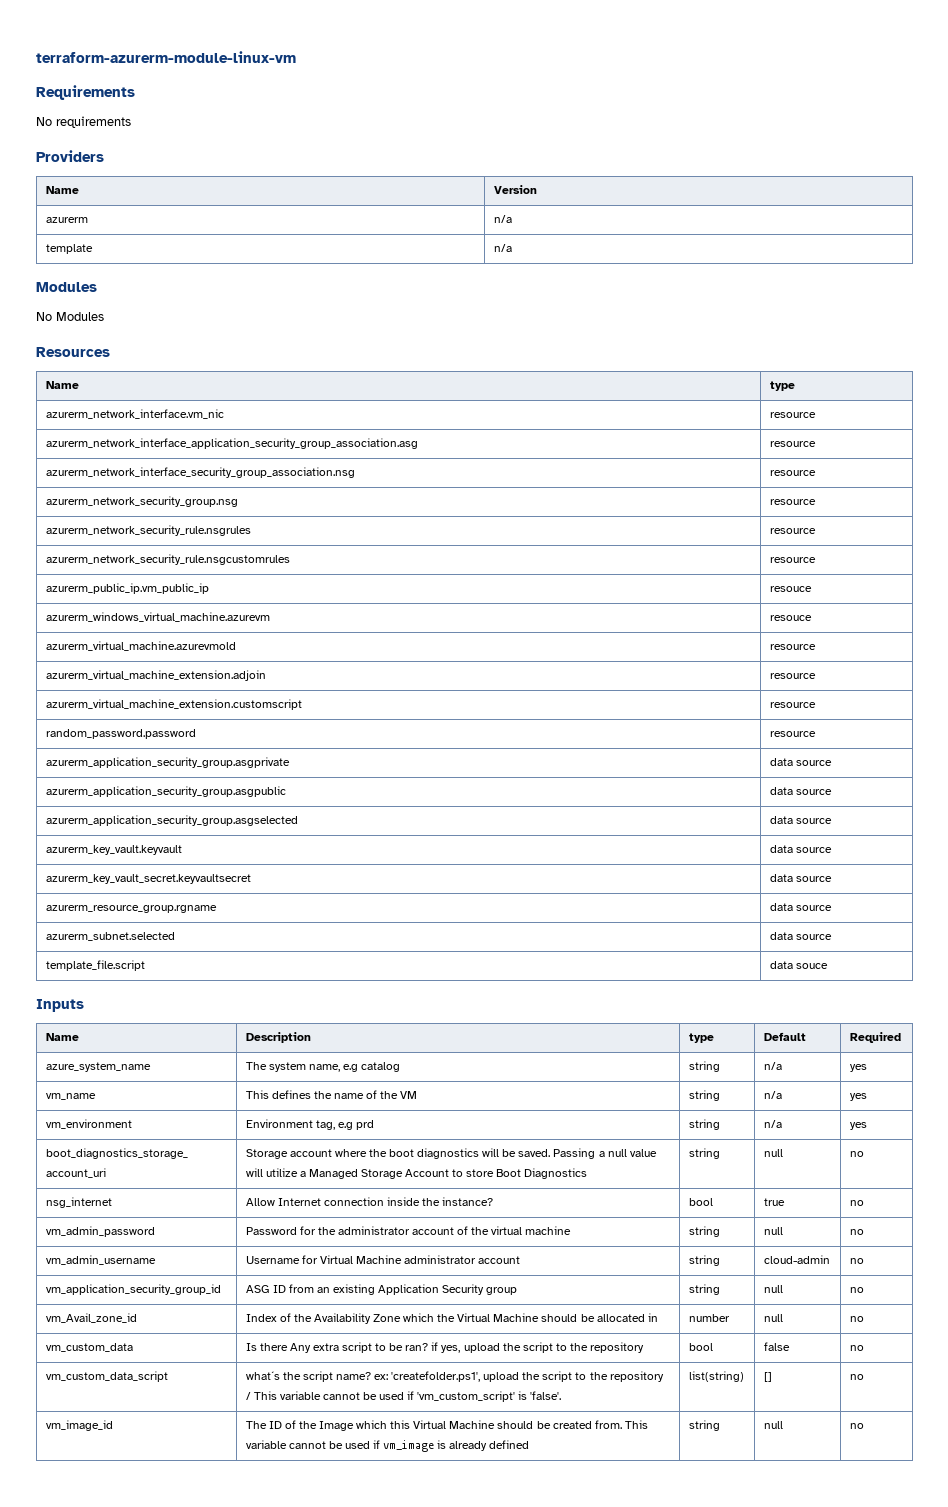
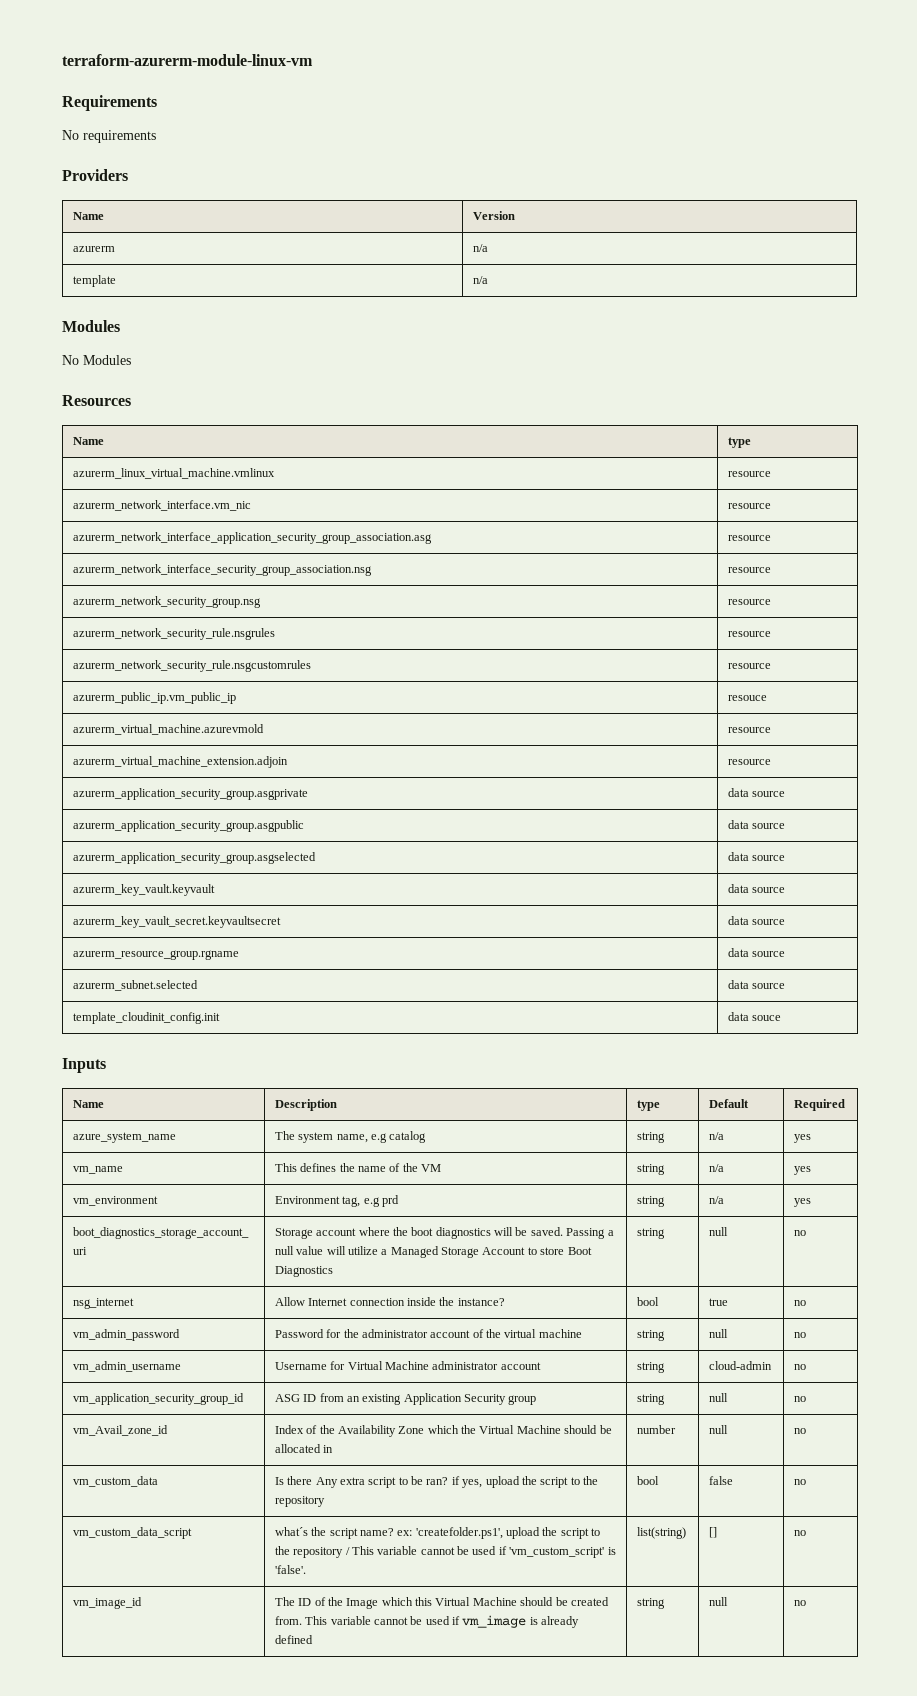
+ azurerm_linux_virtual_machine.vmlinux | resource
- azurerm_windows_virtual_machine.azurevm | resouce
- azurerm_virtual_machine_extension.customscript | resource
- random_password.password | resource
- template_file.script | data souce
+ template_cloudinit_config.init | data souce

